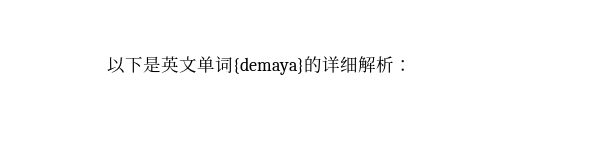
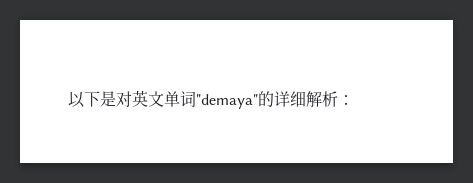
- 以下是英文单词{demaya}的详细解析：
+ 以下是对英文单词"demaya"的详细解析：

